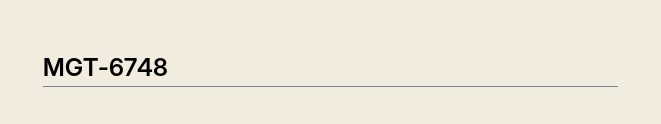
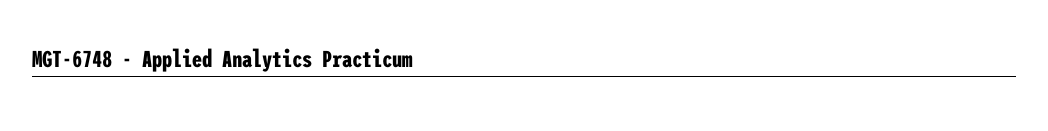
- MGT-6748
+ MGT-6748 - Applied Analytics Practicum

